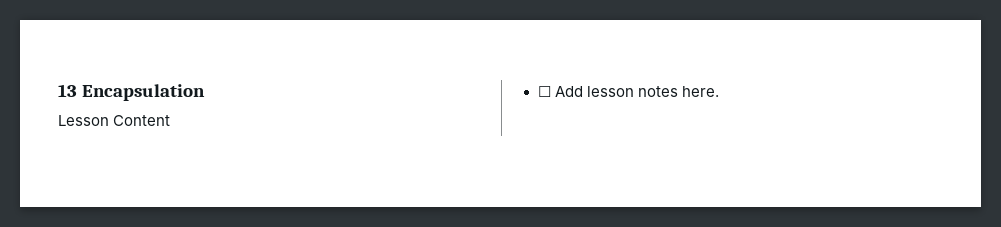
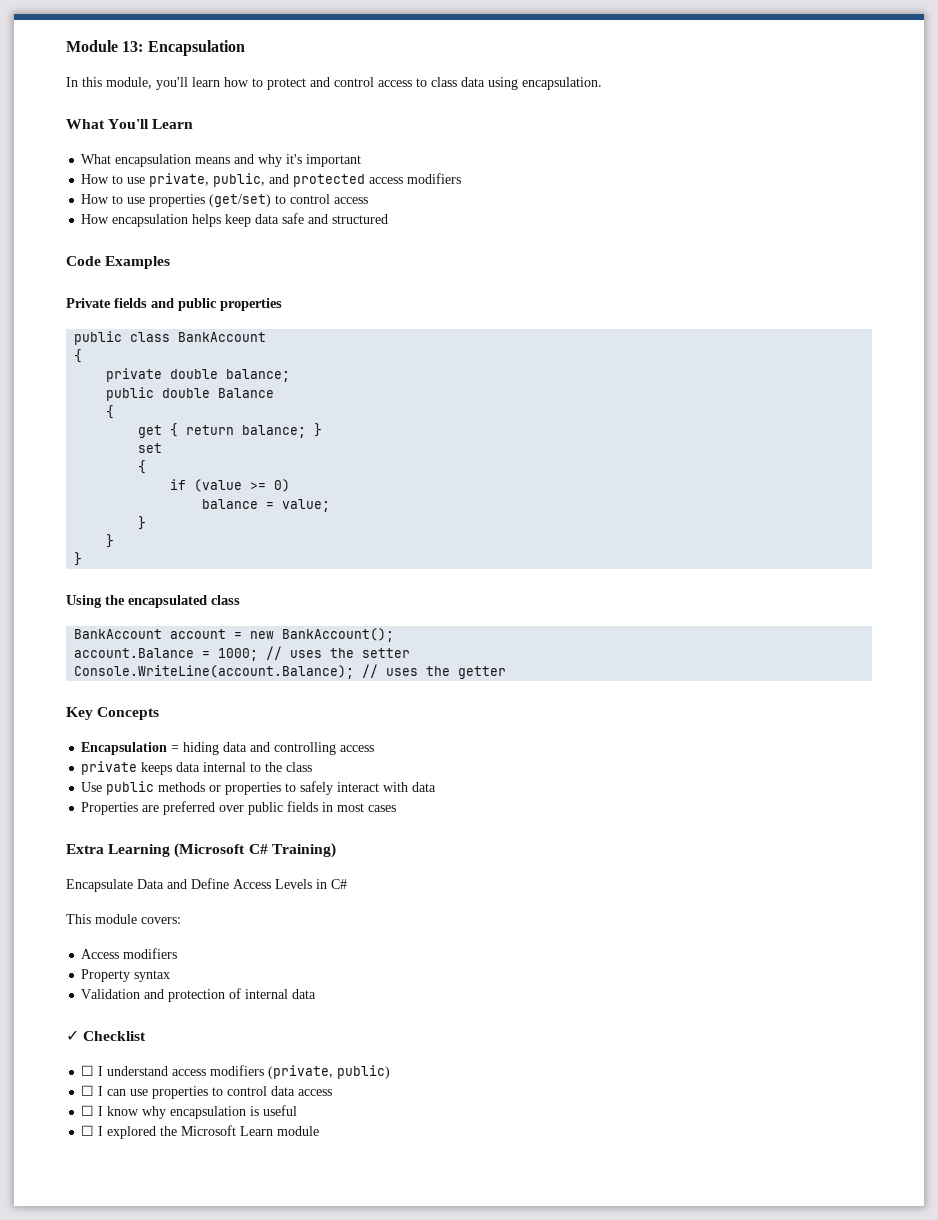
- 13 Encapsulation
+ Module 13: Encapsulation
- Lesson Content
- ☐ Add lesson notes here.
+ In this module, you'll learn how to protect and control access to class data using encapsulation.
+ What You'll Learn
+ What encapsulation means and why it's important
+ How to use private, public, and protected access modifiers
+ How to use properties (get/set) to control access
+ How encapsulation helps keep data safe and structured
+ Code Examples
+ Private fields and public properties
+ public class BankAccount
+ {
+ private double balance;
+ public double Balance
+ {
+ get { return balance; }
+ set
+ {
+ if (value >= 0)
+ balance = value;
+ }
+ }
+ }
+ Using the encapsulated class
+ BankAccount account = new BankAccount();
+ account.Balance = 1000; // uses the setter
+ Console.WriteLine(account.Balance); // uses the getter
+ Key Concepts
+ Encapsulation = hiding data and controlling access
+ private keeps data internal to the class
+ Use public methods or properties to safely interact with data
+ Properties are preferred over public fields in most cases
+ Extra Learning (Microsoft C# Training)
+ Encapsulate Data and Define Access Levels in C#
+ This module covers:
+ Access modifiers
+ Property syntax
+ Validation and protection of internal data
+ ✓ Checklist
+ ☐ I understand access modifiers (private, public)
+ ☐ I can use properties to control data access
+ ☐ I know why encapsulation is useful
+ ☐ I explored the Microsoft Learn module

